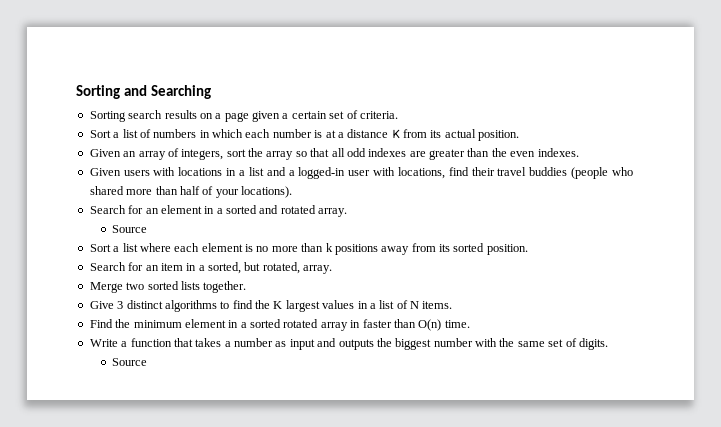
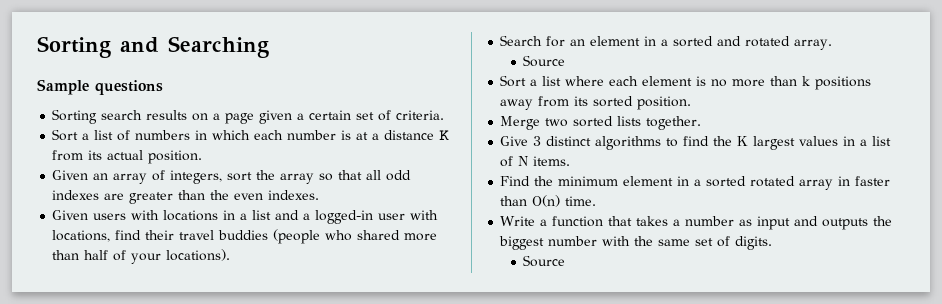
+ Sample questions
- Search for an item in a sorted, but rotated, array.

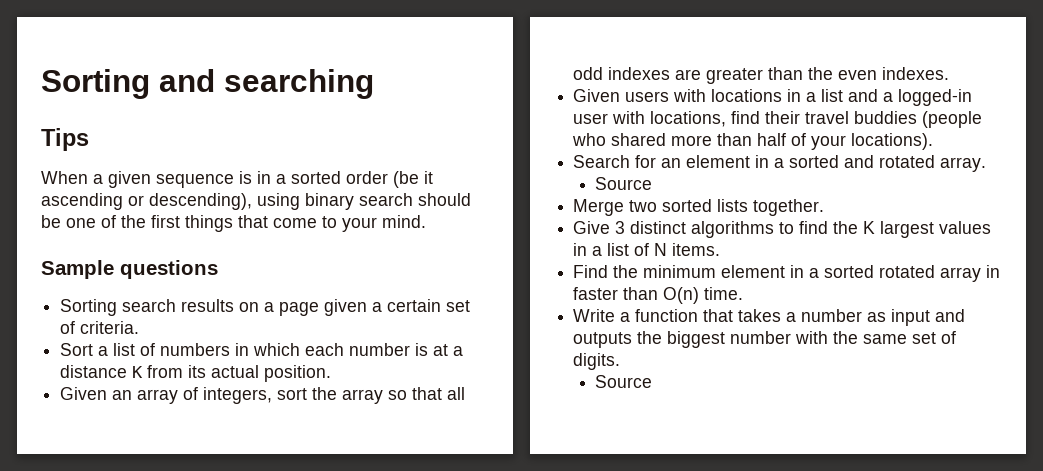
- Sorting and Searching
+ Sorting and searching
+ Tips
+ When a given sequence is in a sorted order (be it ascending or descending), using binary search should be one of the first things that come to your mind.
- Sort a list where each element is no more than k positions away from its sorted position.

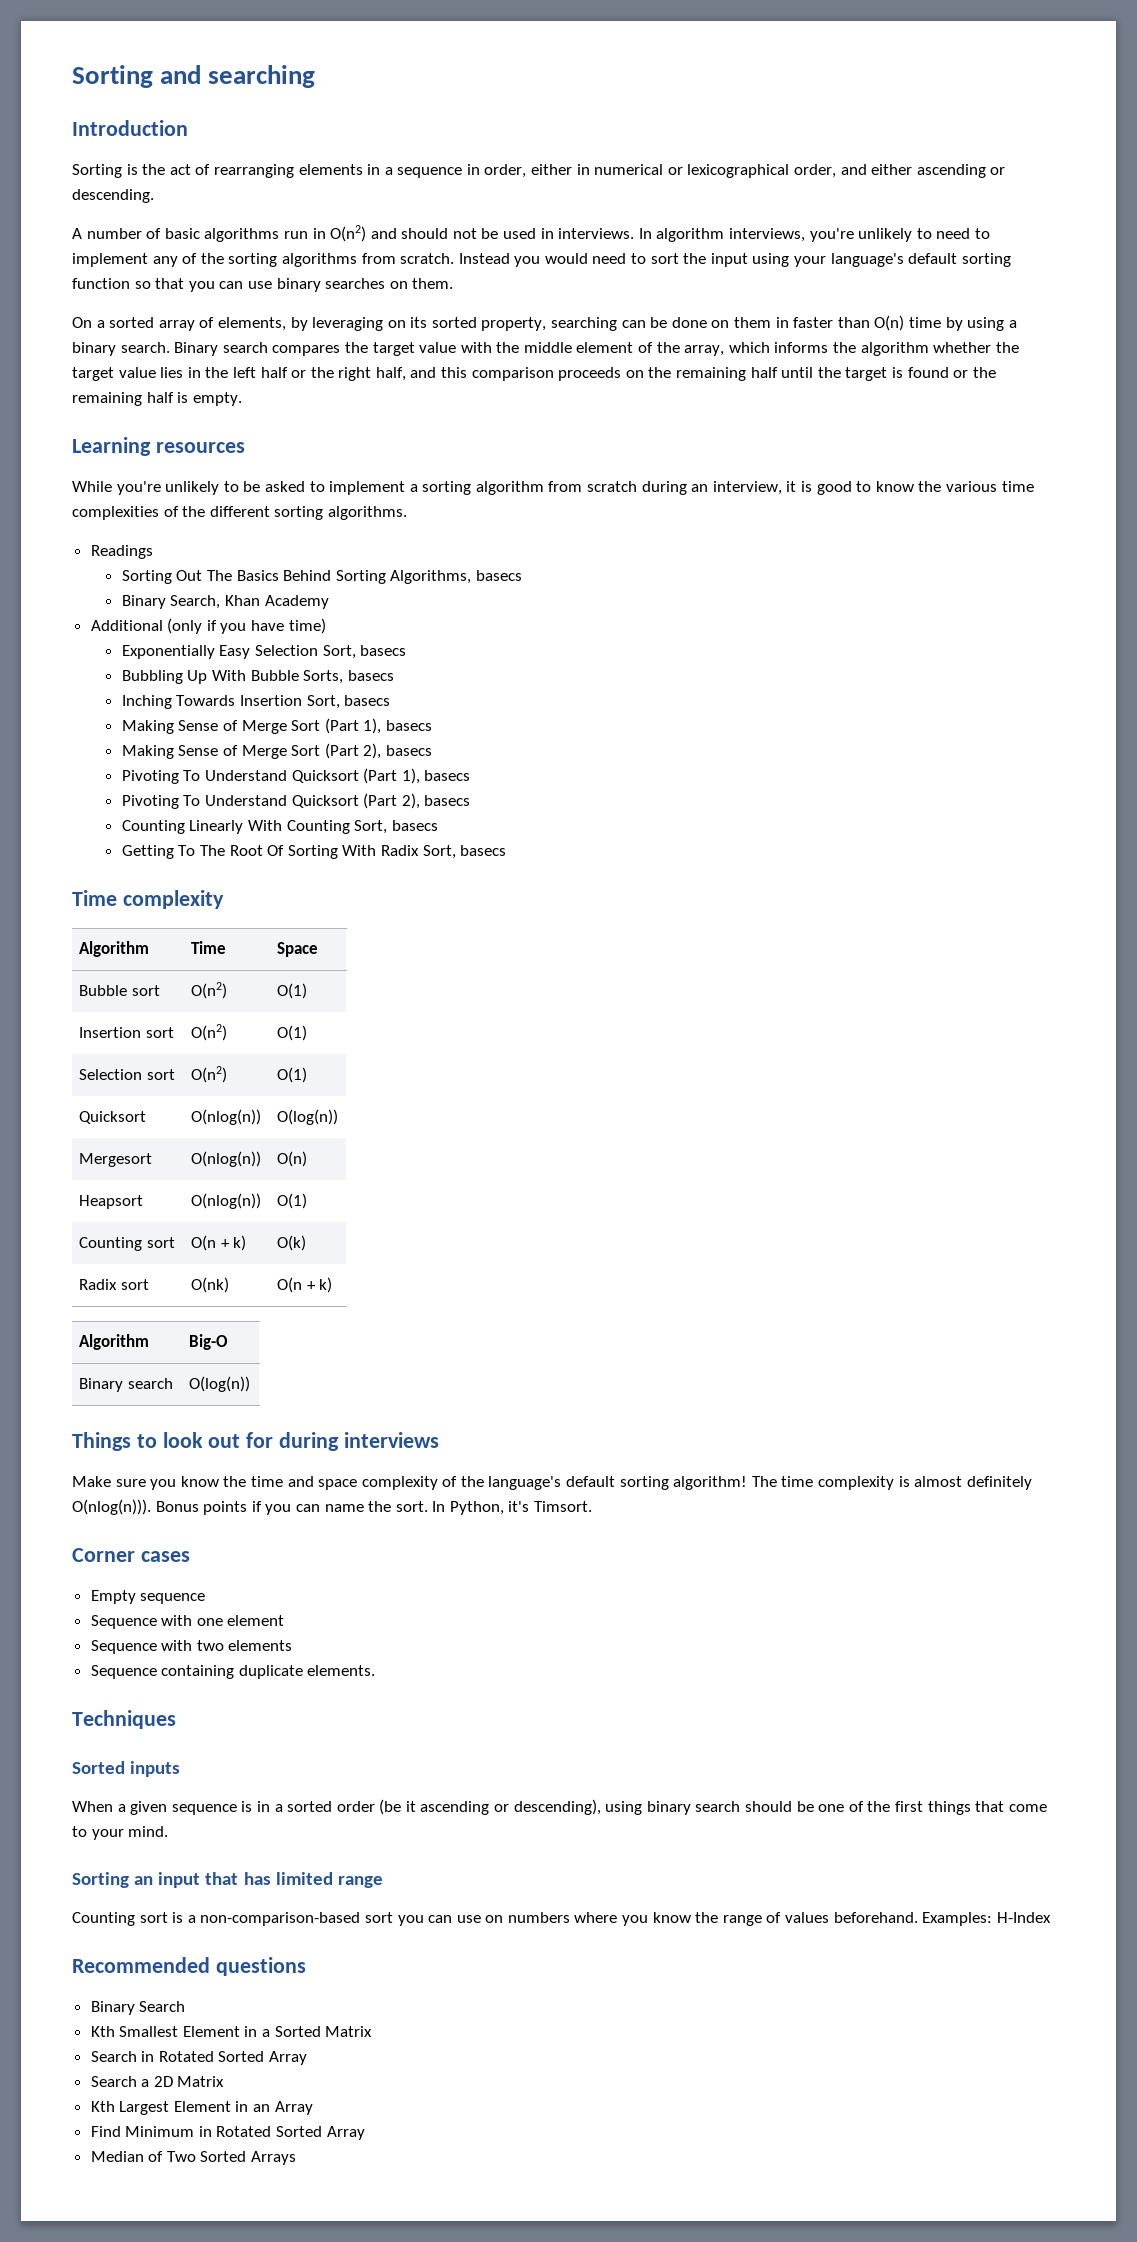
- Tips
+ Introduction
+ Sorting is the act of rearranging elements in a sequence in order, either in numerical or lexicographical order, and either ascending or descending.
+ A number of basic algorithms run in O(n2) and should not be used in interviews. In algorithm interviews, you're unlikely to need to implement any of the sorting algorithms from scratch. Instead you would need to sort the input using your language's default sorting function so that you can use binary searches on them.
+ On a sorted array of elements, by leveraging on its sorted property, searching can be done on them in faster than O(n) time by using a binary search. Binary search compares the target value with the middle element of the array, which informs the algorithm whether the target value lies in the left half or the right half, and this comparison proceeds on the remaining half until the target is found or the remaining half is empty.
+ Learning resources
+ While you're unlikely to be asked to implement a sorting algorithm from scratch during an interview, it is good to know the various time complexities of the different sorting algorithms.
+ Readings
+ Sorting Out The Basics Behind Sorting Algorithms, basecs
+ Binary Search, Khan Academy
+ Additional (only if you have time)
+ Exponentially Easy Selection Sort, basecs
+ Bubbling Up With Bubble Sorts, basecs
+ Inching Towards Insertion Sort, basecs
+ Making Sense of Merge Sort (Part 1), basecs
+ Making Sense of Merge Sort (Part 2), basecs
+ Pivoting To Understand Quicksort (Part 1), basecs
+ Pivoting To Understand Quicksort (Part 2), basecs
+ Counting Linearly With Counting Sort, basecs
+ Getting To The Root Of Sorting With Radix Sort, basecs
+ Time complexity
+ Algorithm | Time | Space
+ Bubble sort | O(n2) | O(1)
+ Insertion sort | O(n2) | O(1)
+ Selection sort | O(n2) | O(1)
+ Quicksort | O(nlog(n)) | O(log(n))
+ Mergesort | O(nlog(n)) | O(n)
+ Heapsort | O(nlog(n)) | O(1)
+ Counting sort | O(n + k) | O(k)
+ Radix sort | O(nk) | O(n + k)
+ Algorithm | Big-O
+ Binary search | O(log(n))
+ Things to look out for during interviews
+ Make sure you know the time and space complexity of the language's default sorting algorithm! The time complexity is almost definitely O(nlog(n))). Bonus points if you can name the sort. In Python, it's Timsort.
+ Corner cases
+ Empty sequence
+ Sequence with one element
+ Sequence with two elements
+ Sequence containing duplicate elements.
+ Techniques
+ Sorted inputs
- Sample questions
- Sorting search results on a page given a certain set of criteria.
- Sort a list of numbers in which each number is at a distance K from its actual position.
- Given an array of integers, sort the array so that all odd indexes are greater than the even indexes.
- Given users with locations in a list and a logged-in user with locations, find their travel buddies (people who shared more than half of your locations).
- Search for an element in a sorted and rotated array.
- Source
- Merge two sorted lists together.
- Give 3 distinct algorithms to find the K largest values in a list of N items.
- Find the minimum element in a sorted rotated array in faster than O(n) time.
- Write a function that takes a number as input and outputs the biggest number with the same set of digits.
- Source
+ Sorting an input that has limited range
+ Counting sort is a non-comparison-based sort you can use on numbers where you know the range of values beforehand. Examples: H-Index
+ Recommended questions
+ Binary Search
+ Kth Smallest Element in a Sorted Matrix
+ Search in Rotated Sorted Array
+ Search a 2D Matrix
+ Kth Largest Element in an Array
+ Find Minimum in Rotated Sorted Array
+ Median of Two Sorted Arrays

